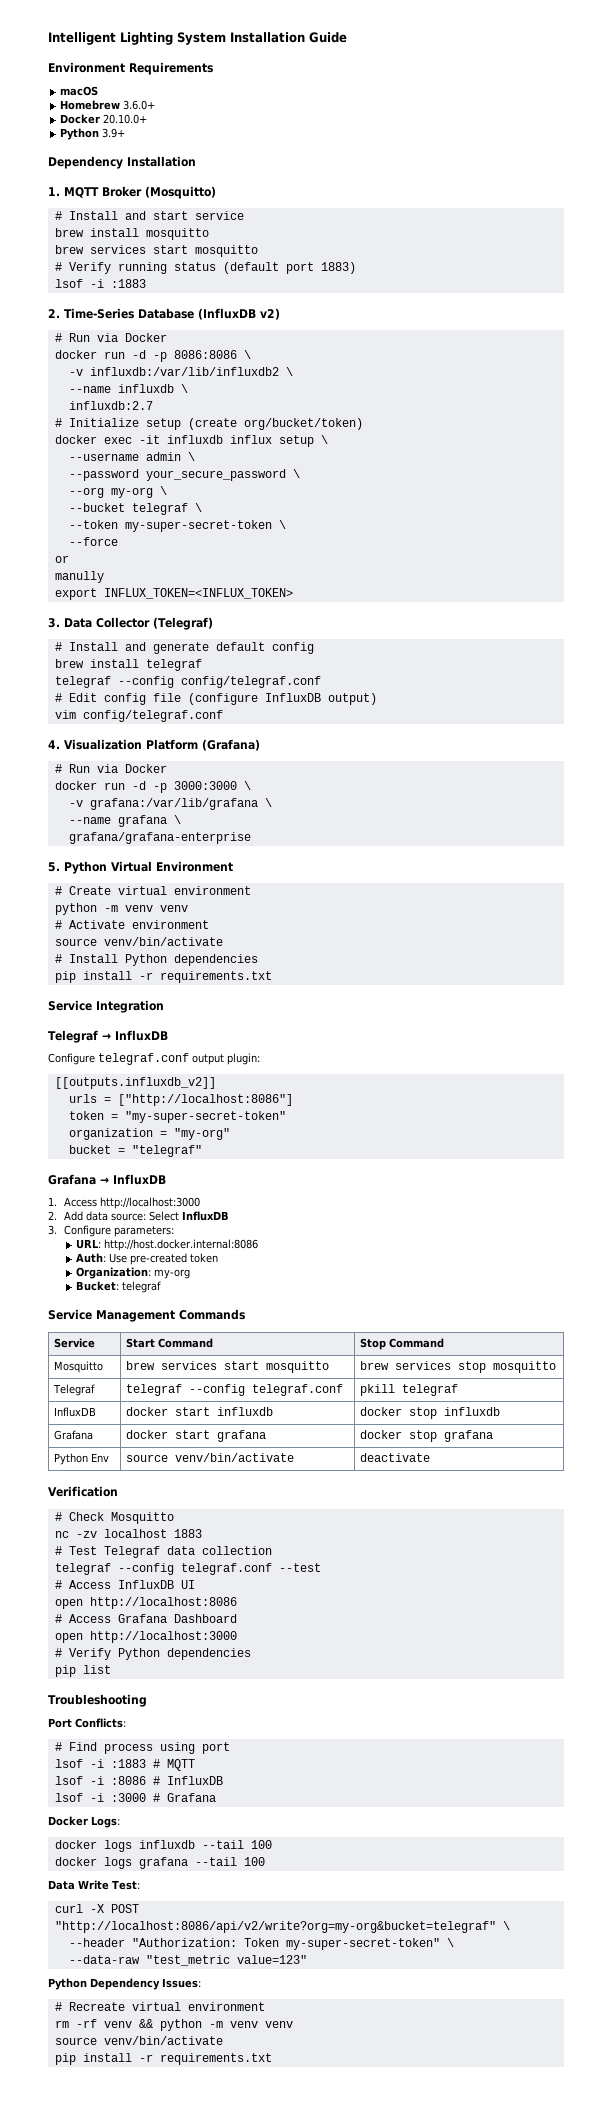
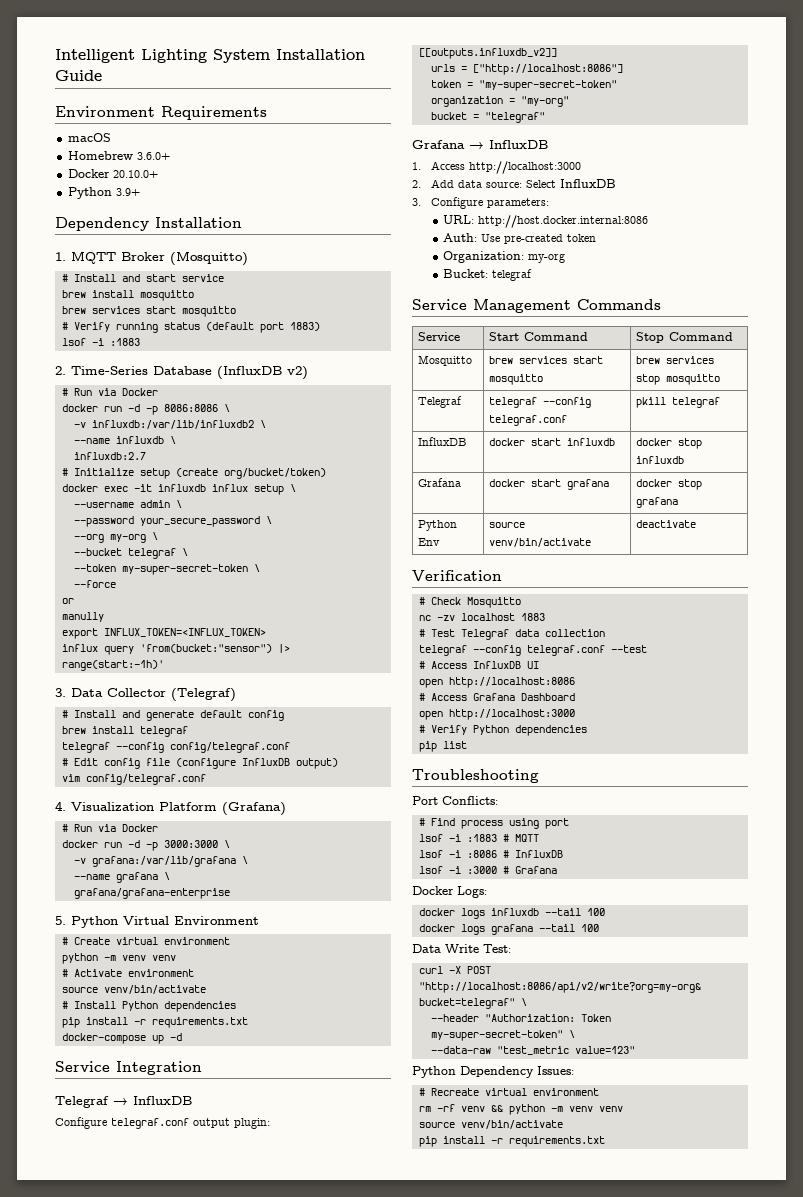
+ influx query 'from(bucket:"sensor") |> range(start:-1h)'
+ docker-compose up -d

